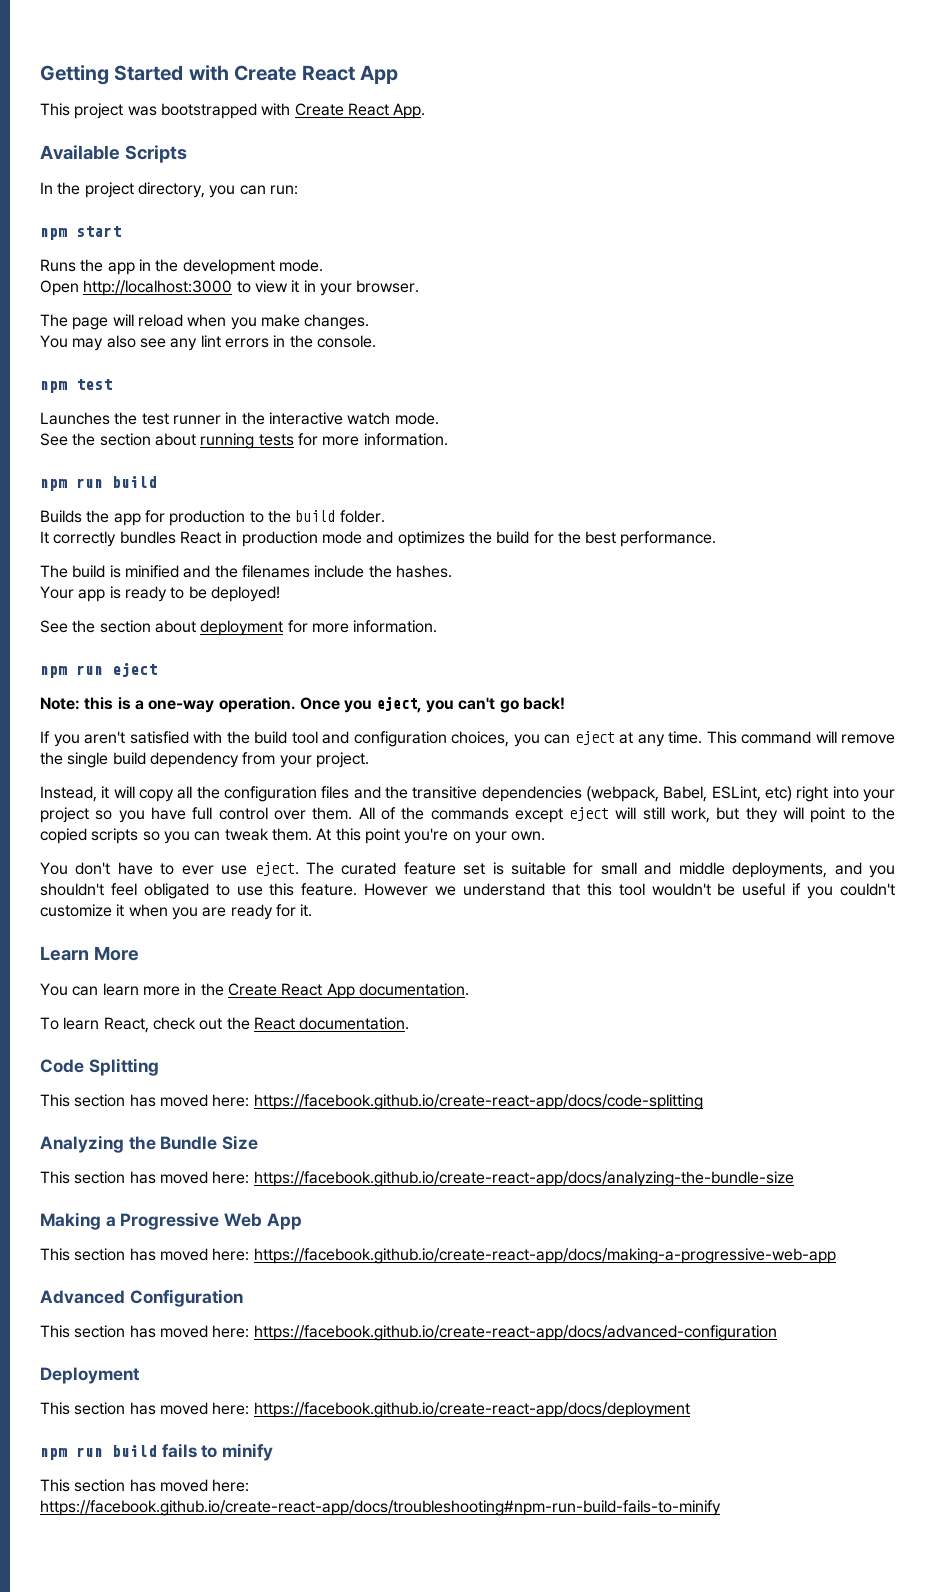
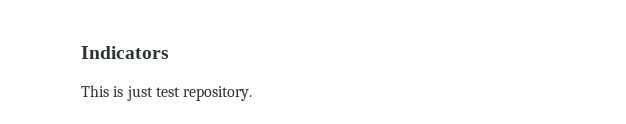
- Getting Started with Create React App
- This project was bootstrapped with Create React App.
- Available Scripts
- In the project directory, you can run:
- npm start
- Runs the app in the development mode.
- Open http://localhost:3000 to view it in your browser.
- The page will reload when you make changes.
- You may also see any lint errors in the console.
- npm test
- Launches the test runner in the interactive watch mode.
- See the section about running tests for more information.
- npm run build
- Builds the app for production to the build folder.
- It correctly bundles React in production mode and optimizes the build for the best performance.
- The build is minified and the filenames include the hashes.
- Your app is ready to be deployed!
- See the section about deployment for more information.
- npm run eject
- Note: this is a one-way operation. Once you eject, you can't go back!
- If you aren't satisfied with the build tool and configuration choices, you can eject at any time. This command will remove the single build dependency from your project.
- Instead, it will copy all the configuration files and the transitive dependencies (webpack, Babel, ESLint, etc) right into your project so you have full control over them. All of the commands except eject will still work, but they will point to the copied scripts so you can tweak them. At this point you're on your own.
- You don't have to ever use eject. The curated feature set is suitable for small and middle deployments, and you shouldn't feel obligated to use this feature. However we understand that this tool wouldn't be useful if you couldn't customize it when you are ready for it.
- Learn More
- You can learn more in the Create React App documentation.
- To learn React, check out the React documentation.
- Code Splitting
- This section has moved here: https://facebook.github.io/create-react-app/docs/code-splitting
- Analyzing the Bundle Size
- This section has moved here: https://facebook.github.io/create-react-app/docs/analyzing-the-bundle-size
- Making a Progressive Web App
- This section has moved here: https://facebook.github.io/create-react-app/docs/making-a-progressive-web-app
- Advanced Configuration
- This section has moved here: https://facebook.github.io/create-react-app/docs/advanced-configuration
- Deployment
- This section has moved here: https://facebook.github.io/create-react-app/docs/deployment
- npm run build fails to minify
- This section has moved here: https://facebook.github.io/create-react-app/docs/troubleshooting#npm-run-build-fails-to-minify
+ Indicators
+ This is just test repository.

